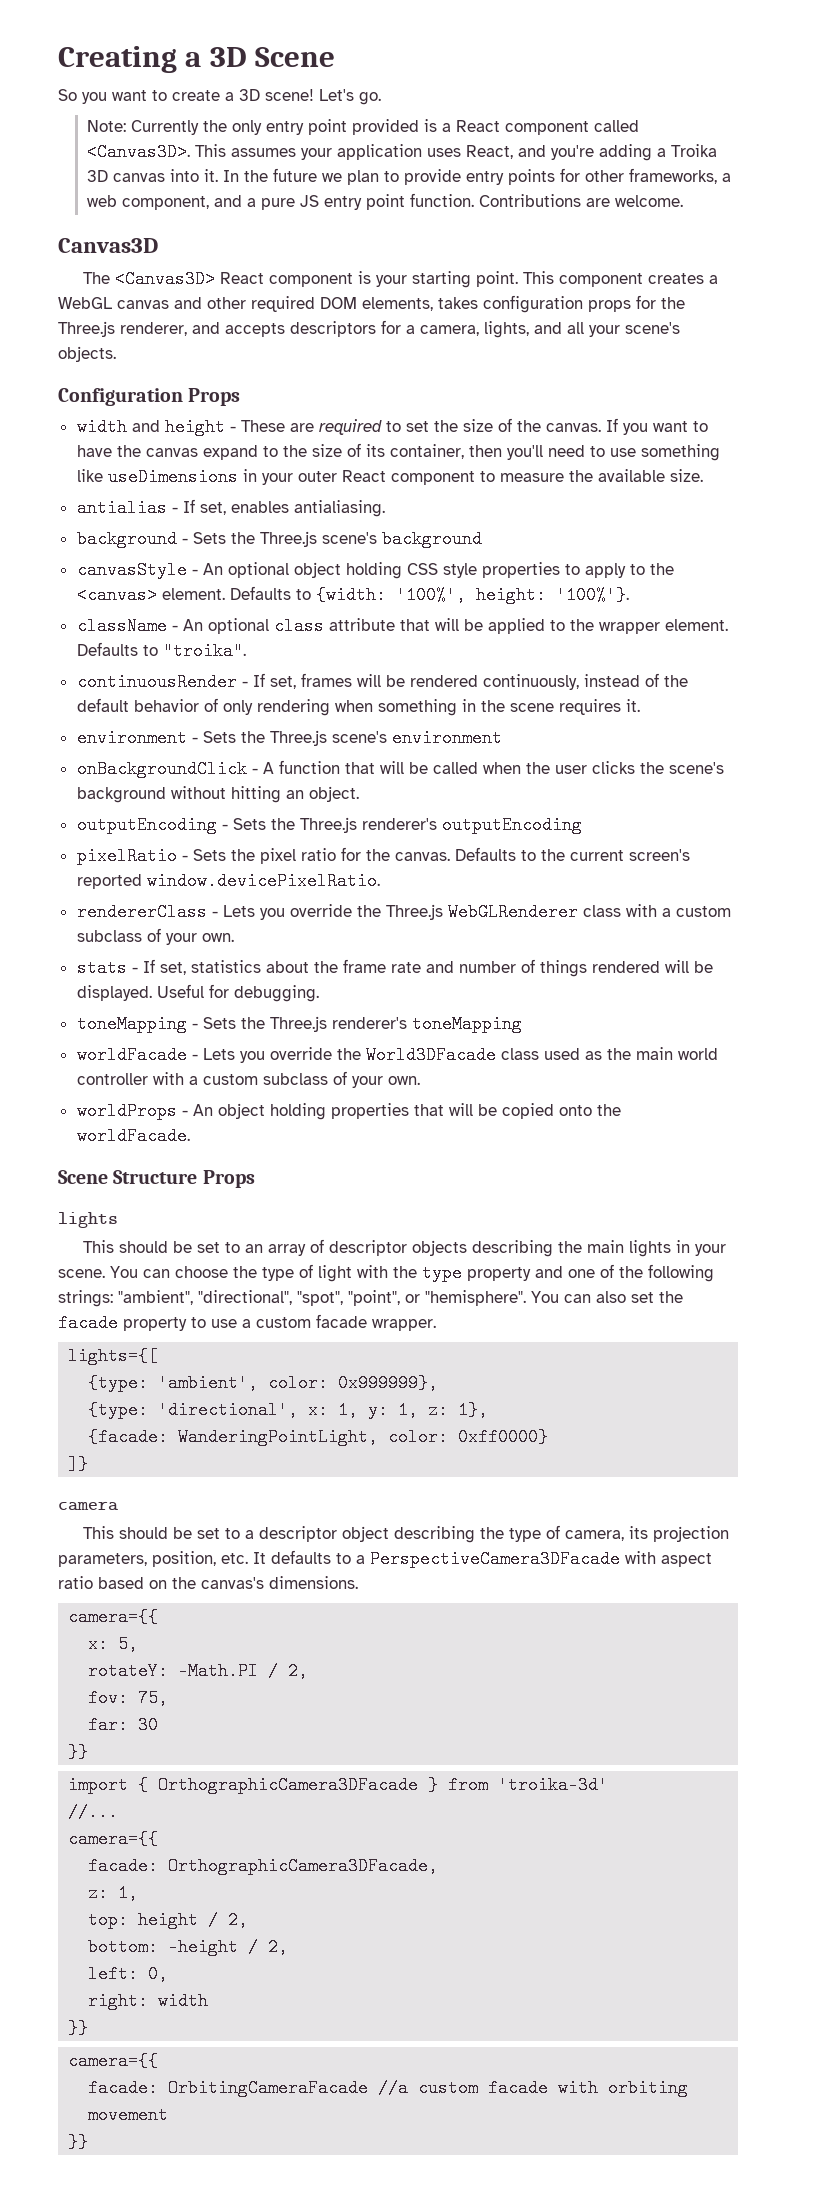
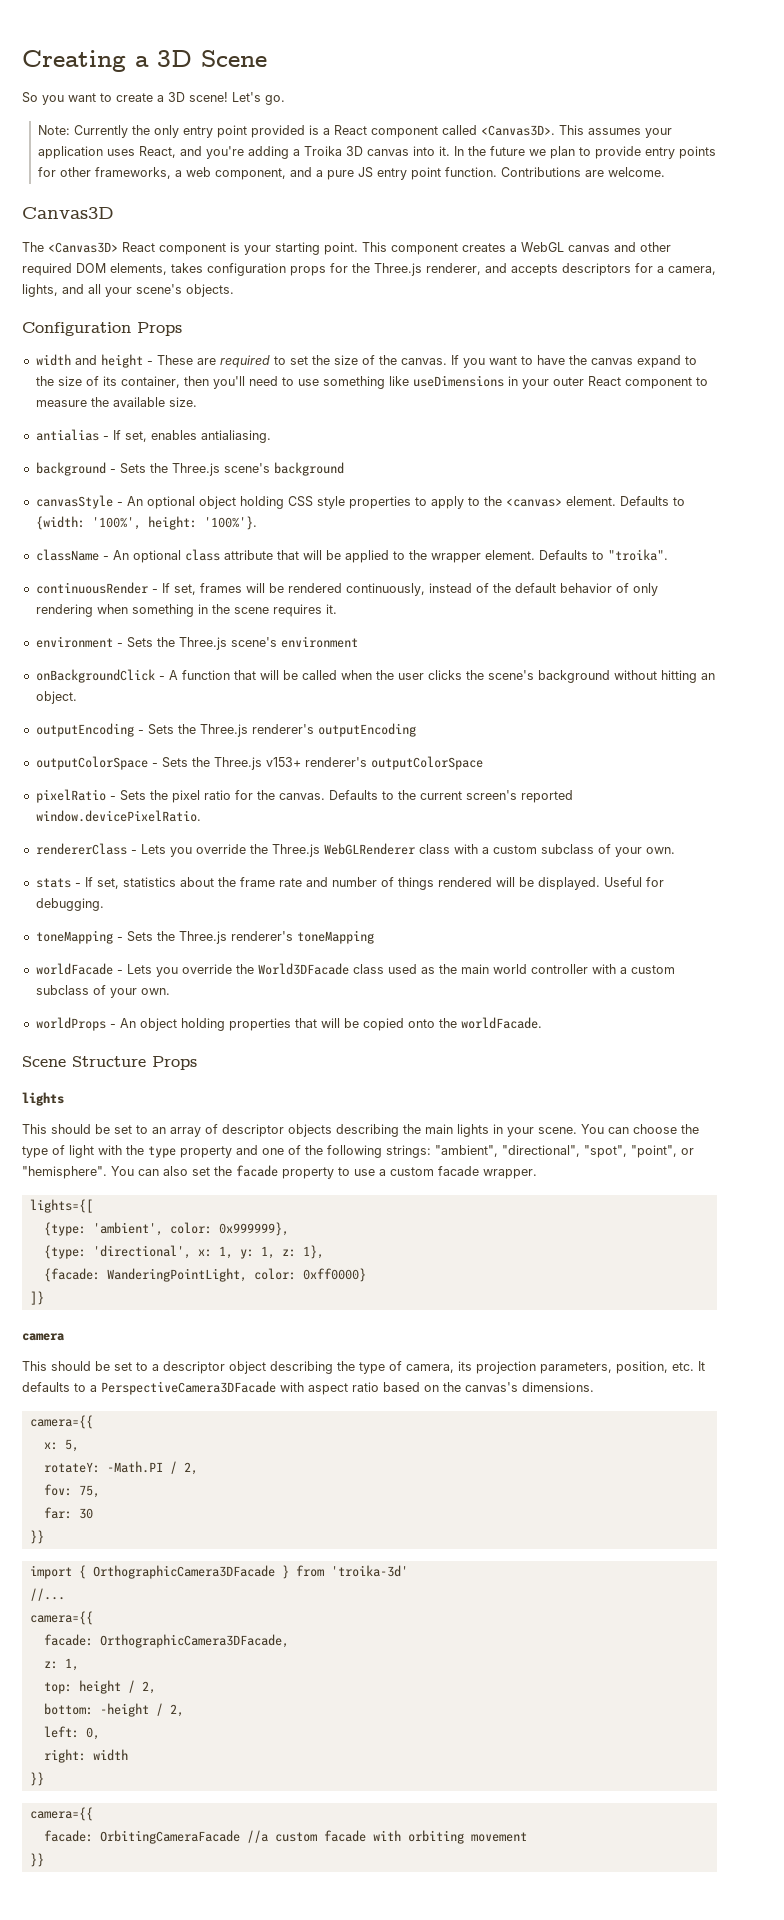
+ outputColorSpace - Sets the Three.js v153+ renderer's outputColorSpace

